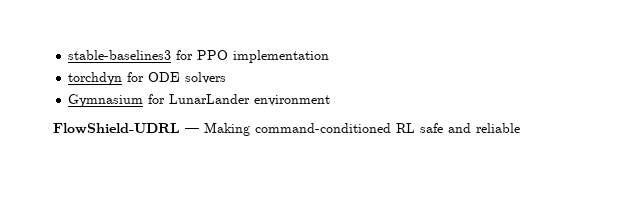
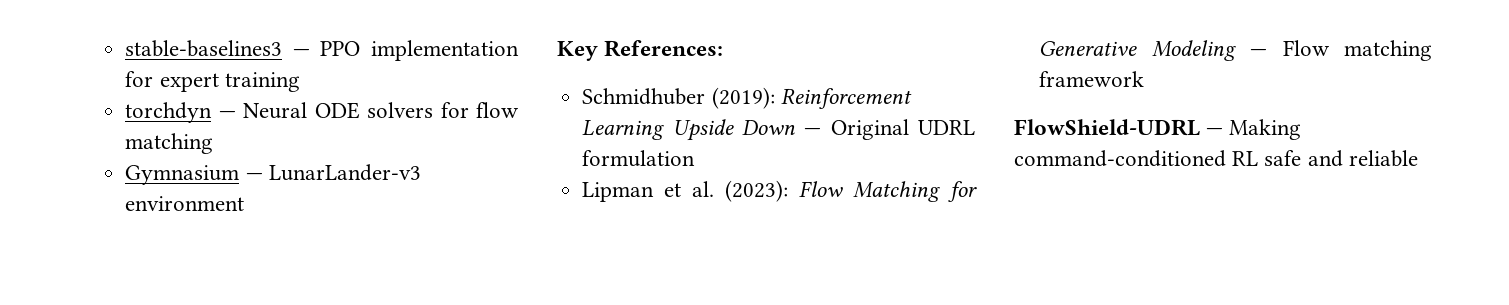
- stable-baselines3 for PPO implementation
+ stable-baselines3 — PPO implementation for expert training
- torchdyn for ODE solvers
- Gymnasium for LunarLander environment
+ torchdyn — Neural ODE solvers for flow matching
+ Gymnasium — LunarLander-v3 environment
+ Key References:
+ Schmidhuber (2019): Reinforcement Learning Upside Down — Original UDRL formulation
+ Lipman et al. (2023): Flow Matching for Generative Modeling — Flow matching framework

